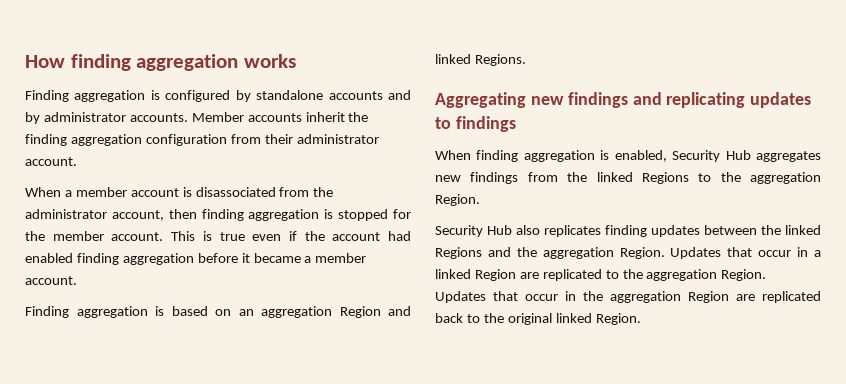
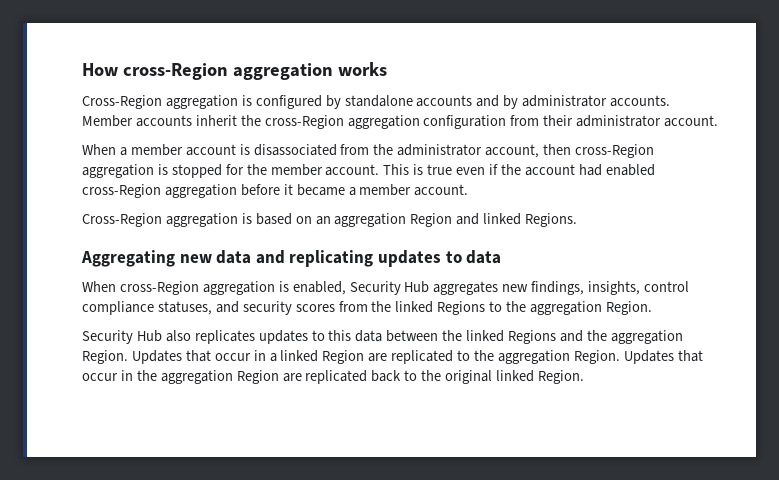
- How finding aggregation works
+ How cross-Region aggregation works
- Finding aggregation is configured by standalone accounts and by administrator accounts.
+ Cross-Region aggregation is configured by standalone accounts and by administrator accounts.
- Member accounts inherit the finding aggregation configuration from their administrator account.
+ Member accounts inherit the cross-Region aggregation configuration from their administrator account.
- When a member account is disassociated from the administrator account, then finding aggregation is stopped for the member account.
+ When a member account is disassociated from the administrator account, then cross-Region aggregation is stopped for the member account.
- This is true even if the account had enabled finding aggregation before it became a member account.
+ This is true even if the account had enabled cross-Region aggregation before it became a member account.
- Finding aggregation is based on an aggregation Region and linked Regions.
+ Cross-Region aggregation is based on an aggregation Region and linked Regions.
- Aggregating new findings and replicating updates to findings
- When finding aggregation is enabled, Security Hub aggregates new findings from the linked Regions to the aggregation Region.
+ Aggregating new data and replicating updates to data
+ When cross-Region aggregation is enabled, Security Hub aggregates new findings, insights, control compliance statuses, and security scores from the linked Regions to the aggregation Region.
- Security Hub also replicates finding updates between the linked Regions and the aggregation Region.
+ Security Hub also replicates updates to this data between the linked Regions and the aggregation Region.

